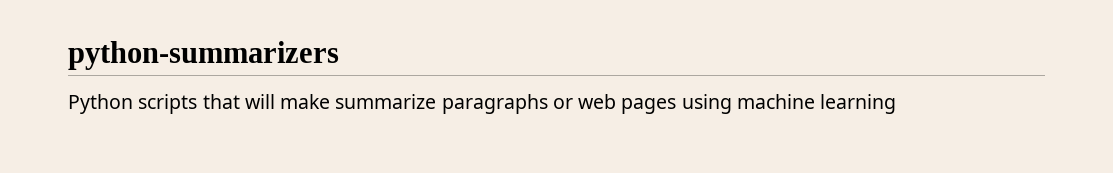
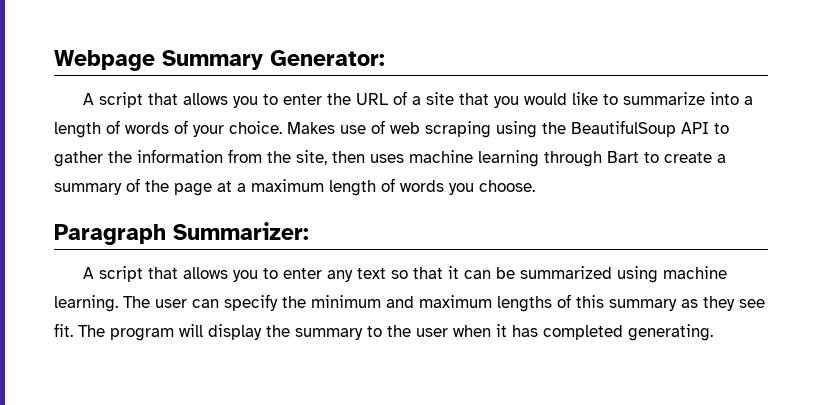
- python-summarizers
- Python scripts that will make summarize paragraphs or web pages using machine learning
+ Webpage Summary Generator:
+ A script that allows you to enter the URL of a site that you would like to summarize into a length of words of your choice. Makes use of web scraping using the BeautifulSoup API to gather the information from the site, then uses machine learning through Bart to create a summary of the page at a maximum length of words you choose.
+ Paragraph Summarizer:
+ A script that allows you to enter any text so that it can be summarized using machine learning. The user can specify the minimum and maximum lengths of this summary as they see fit. The program will display the summary to the user when it has completed generating.

